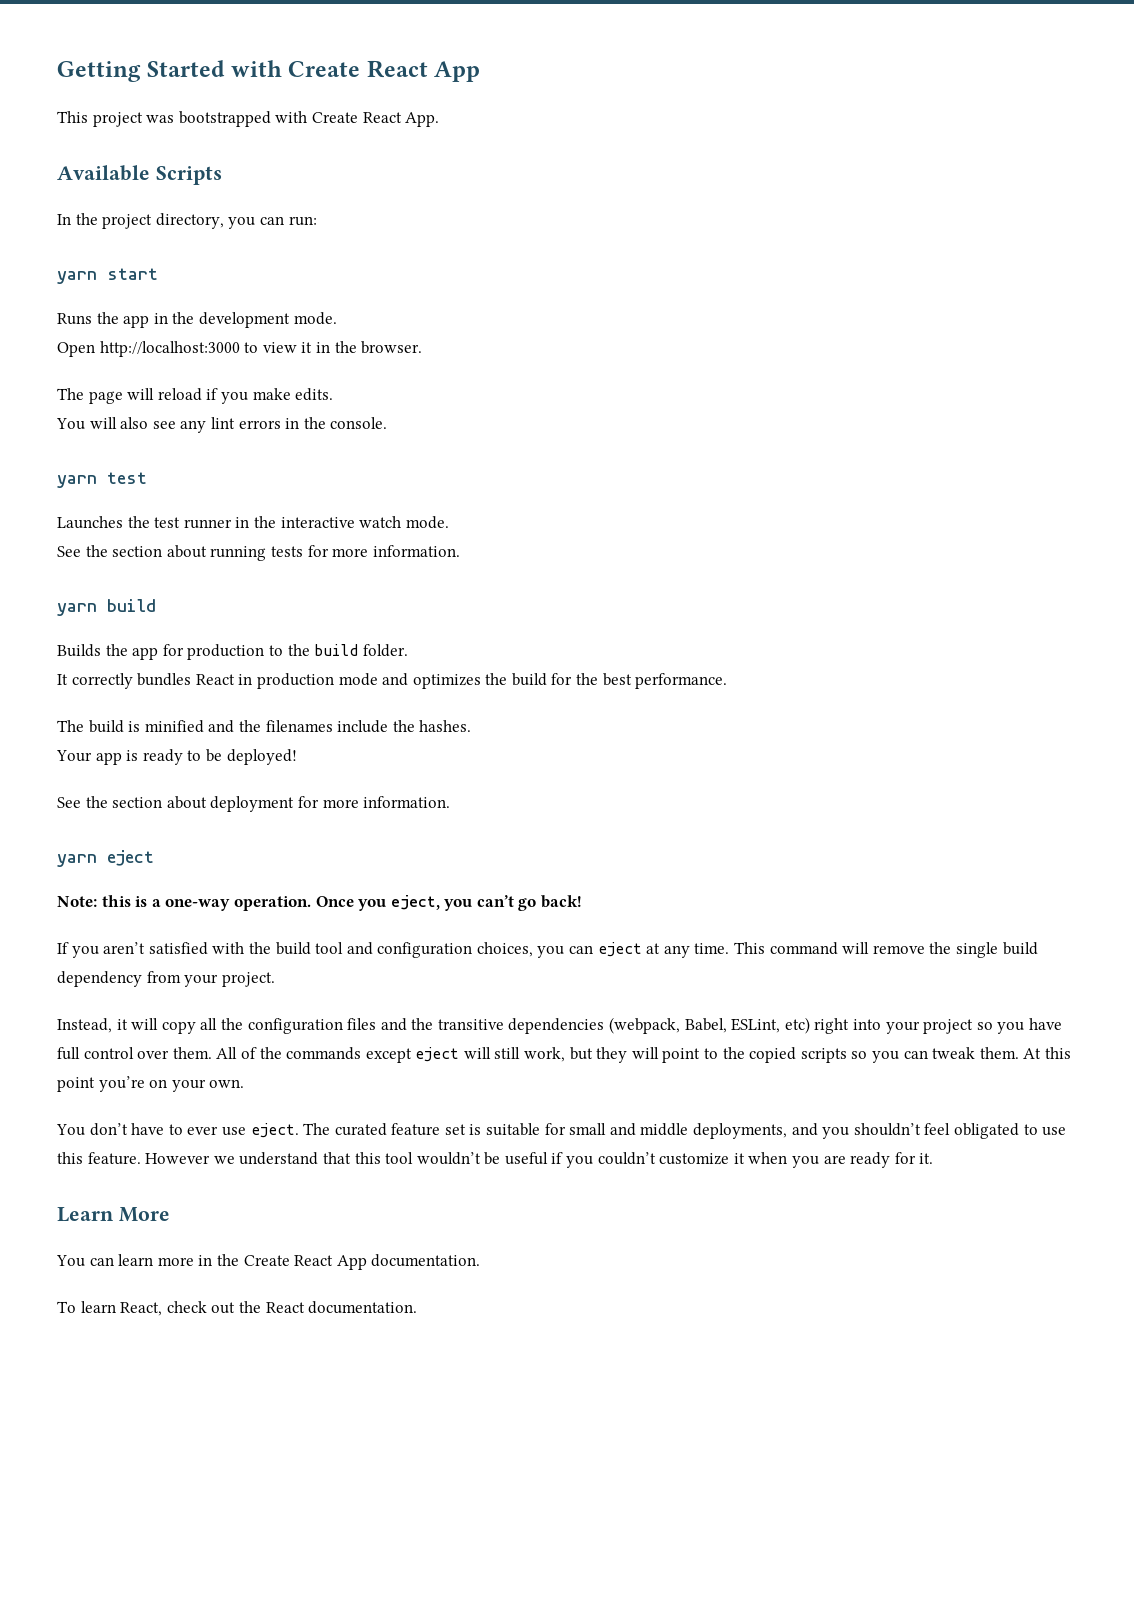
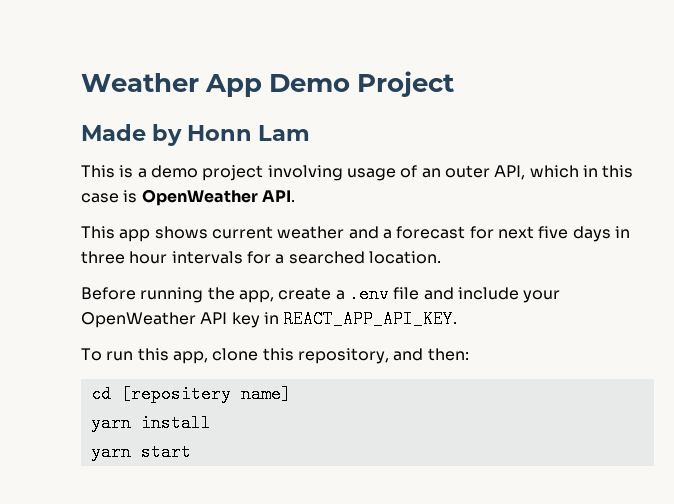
- Getting Started with Create React App
- This project was bootstrapped with Create React App.
- Available Scripts
- In the project directory, you can run:
+ Weather App Demo Project
+ Made by Honn Lam
+ This is a demo project involving usage of an outer API, which in this case is OpenWeather API.
+ This app shows current weather and a forecast for next five days in three hour intervals for a searched location.
+ Before running the app, create a .env file and include your OpenWeather API key in REACT_APP_API_KEY.
+ To run this app, clone this repository, and then:
+ cd [repositery name]
+ yarn install
  yarn start
- Runs the app in the development mode.
- Open http://localhost:3000 to view it in the browser.
- The page will reload if you make edits.
- You will also see any lint errors in the console.
- yarn test
- Launches the test runner in the interactive watch mode.
- See the section about running tests for more information.
- yarn build
- Builds the app for production to the build folder.
- It correctly bundles React in production mode and optimizes the build for the best performance.
- The build is minified and the filenames include the hashes.
- Your app is ready to be deployed!
- See the section about deployment for more information.
- yarn eject
- Note: this is a one-way operation. Once you eject, you can’t go back!
- If you aren’t satisfied with the build tool and configuration choices, you can eject at any time. This command will remove the single build dependency from your project.
- Instead, it will copy all the configuration files and the transitive dependencies (webpack, Babel, ESLint, etc) right into your project so you have full control over them. All of the commands except eject will still work, but they will point to the copied scripts so you can tweak them. At this point you’re on your own.
- You don’t have to ever use eject. The curated feature set is suitable for small and middle deployments, and you shouldn’t feel obligated to use this feature. However we understand that this tool wouldn’t be useful if you couldn’t customize it when you are ready for it.
- Learn More
- You can learn more in the Create React App documentation.
- To learn React, check out the React documentation.

